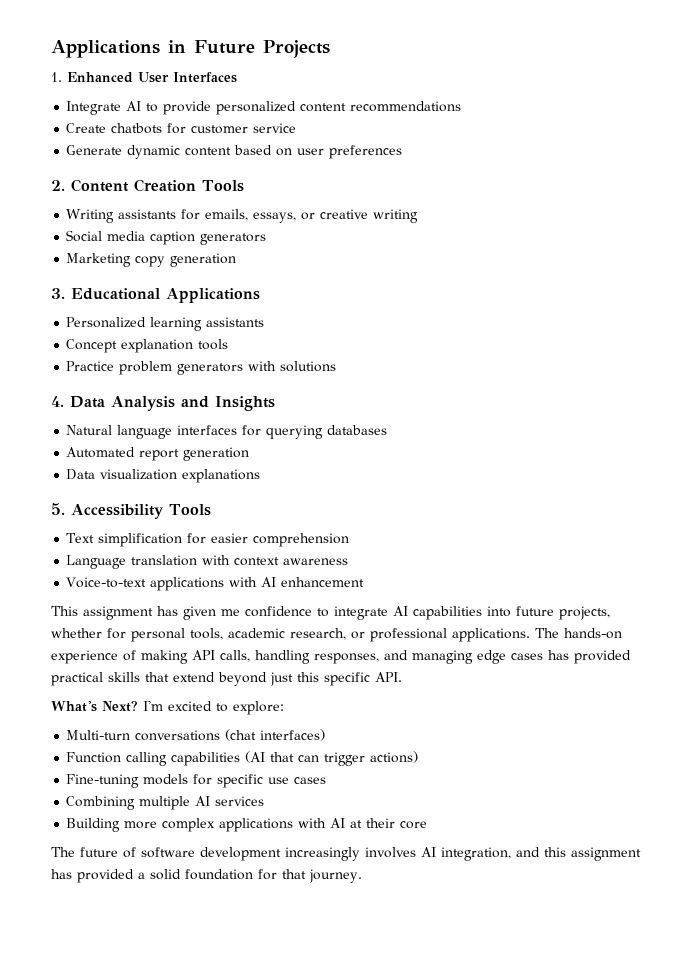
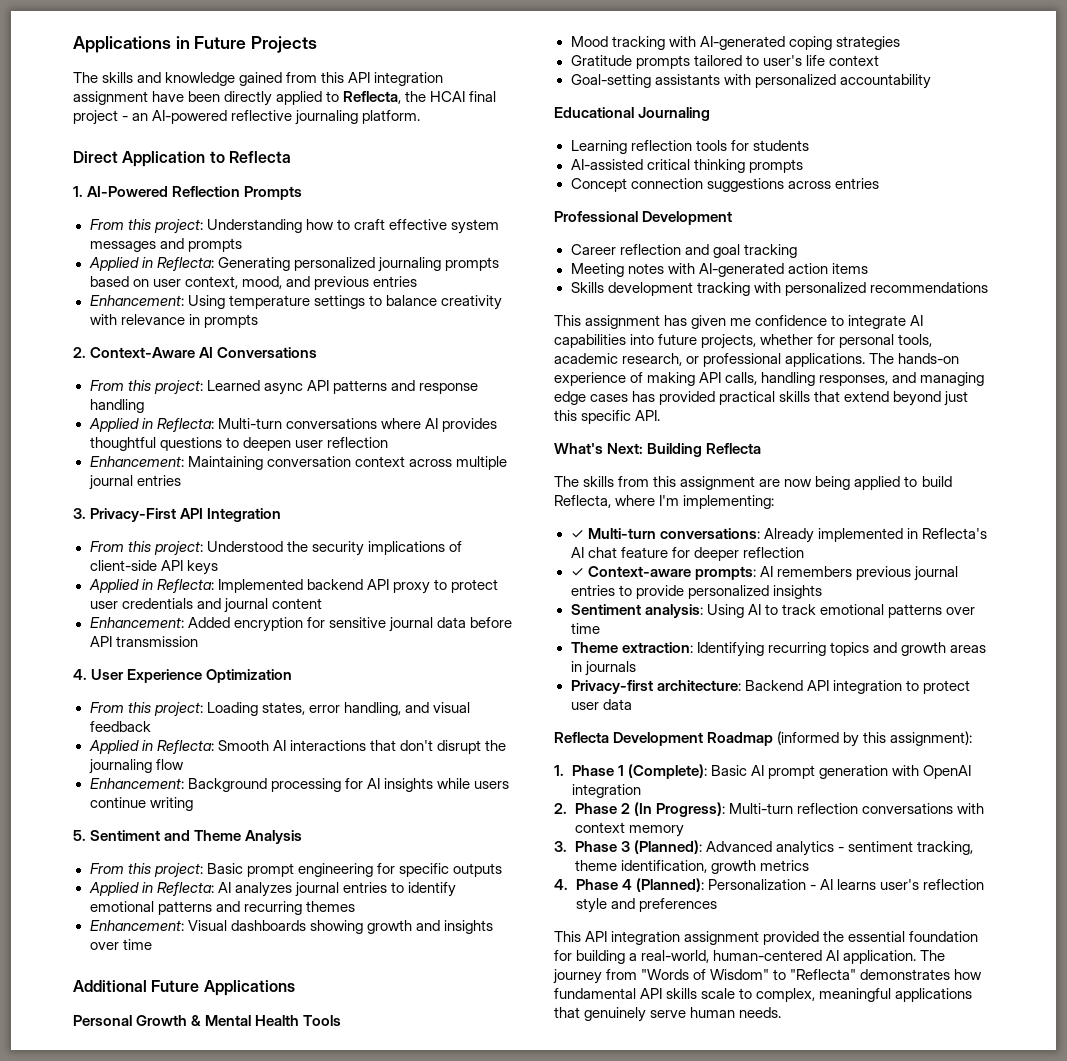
- 1. Enhanced User Interfaces
- Integrate AI to provide personalized content recommendations
- Create chatbots for customer service
- Generate dynamic content based on user preferences
- 2. Content Creation Tools
- Writing assistants for emails, essays, or creative writing
- Social media caption generators
- Marketing copy generation
- 3. Educational Applications
- Personalized learning assistants
- Concept explanation tools
- Practice problem generators with solutions
- 4. Data Analysis and Insights
- Natural language interfaces for querying databases
- Automated report generation
- Data visualization explanations
- 5. Accessibility Tools
- Text simplification for easier comprehension
- Language translation with context awareness
- Voice-to-text applications with AI enhancement
+ The skills and knowledge gained from this API integration assignment have been directly applied to Reflecta, the HCAI final project - an AI-powered reflective journaling platform.
+ Direct Application to Reflecta
+ 1. AI-Powered Reflection Prompts
+ From this project: Understanding how to craft effective system messages and prompts
+ Applied in Reflecta: Generating personalized journaling prompts based on user context, mood, and previous entries
+ Enhancement: Using temperature settings to balance creativity with relevance in prompts
+ 2. Context-Aware AI Conversations
+ From this project: Learned async API patterns and response handling
+ Applied in Reflecta: Multi-turn conversations where AI provides thoughtful questions to deepen user reflection
+ Enhancement: Maintaining conversation context across multiple journal entries
+ 3. Privacy-First API Integration
+ From this project: Understood the security implications of client-side API keys
+ Applied in Reflecta: Implemented backend API proxy to protect user credentials and journal content
+ Enhancement: Added encryption for sensitive journal data before API transmission
+ 4. User Experience Optimization
+ From this project: Loading states, error handling, and visual feedback
+ Applied in Reflecta: Smooth AI interactions that don't disrupt the journaling flow
+ Enhancement: Background processing for AI insights while users continue writing
+ 5. Sentiment and Theme Analysis
+ From this project: Basic prompt engineering for specific outputs
+ Applied in Reflecta: AI analyzes journal entries to identify emotional patterns and recurring themes
+ Enhancement: Visual dashboards showing growth and insights over time
+ Additional Future Applications
+ Personal Growth & Mental Health Tools
+ Mood tracking with AI-generated coping strategies
+ Gratitude prompts tailored to user's life context
+ Goal-setting assistants with personalized accountability
+ Educational Journaling
+ Learning reflection tools for students
+ AI-assisted critical thinking prompts
+ Concept connection suggestions across entries
+ Professional Development
+ Career reflection and goal tracking
+ Meeting notes with AI-generated action items
+ Skills development tracking with personalized recommendations
- What's Next? I'm excited to explore:
- Multi-turn conversations (chat interfaces)
- Function calling capabilities (AI that can trigger actions)
- Fine-tuning models for specific use cases
- Combining multiple AI services
- Building more complex applications with AI at their core
- The future of software development increasingly involves AI integration, and this assignment has provided a solid foundation for that journey.
+ What's Next: Building Reflecta
+ The skills from this assignment are now being applied to build Reflecta, where I'm implementing:
+ ✓ Multi-turn conversations: Already implemented in Reflecta's AI chat feature for deeper reflection
+ ✓ Context-aware prompts: AI remembers previous journal entries to provide personalized insights
+ Sentiment analysis: Using AI to track emotional patterns over time
+ Theme extraction: Identifying recurring topics and growth areas in journals
+ Privacy-first architecture: Backend API integration to protect user data
+ Reflecta Development Roadmap (informed by this assignment):
+ 1. Phase 1 (Complete): Basic AI prompt generation with OpenAI integration
+ 2. Phase 2 (In Progress): Multi-turn reflection conversations with context memory
+ 3. Phase 3 (Planned): Advanced analytics - sentiment tracking, theme identification, growth metrics
+ 4. Phase 4 (Planned): Personalization - AI learns user's reflection style and preferences
+ This API integration assignment provided the essential foundation for building a real-world, human-centered AI application. The journey from "Words of Wisdom" to "Reflecta" demonstrates how fundamental API skills scale to complex, meaningful applications that genuinely serve human needs.

